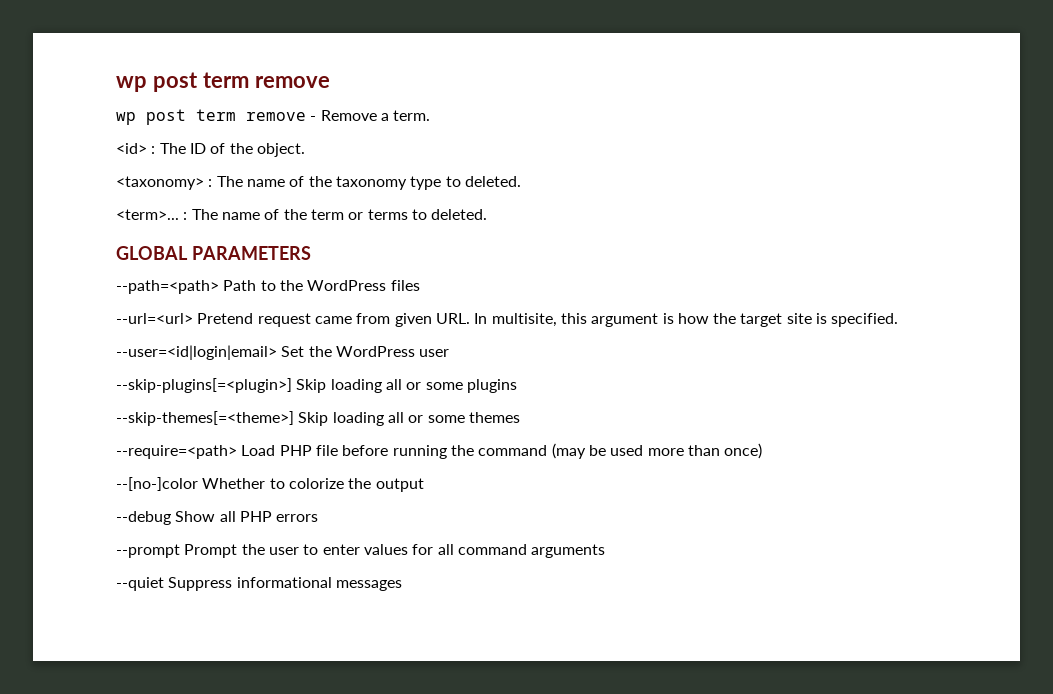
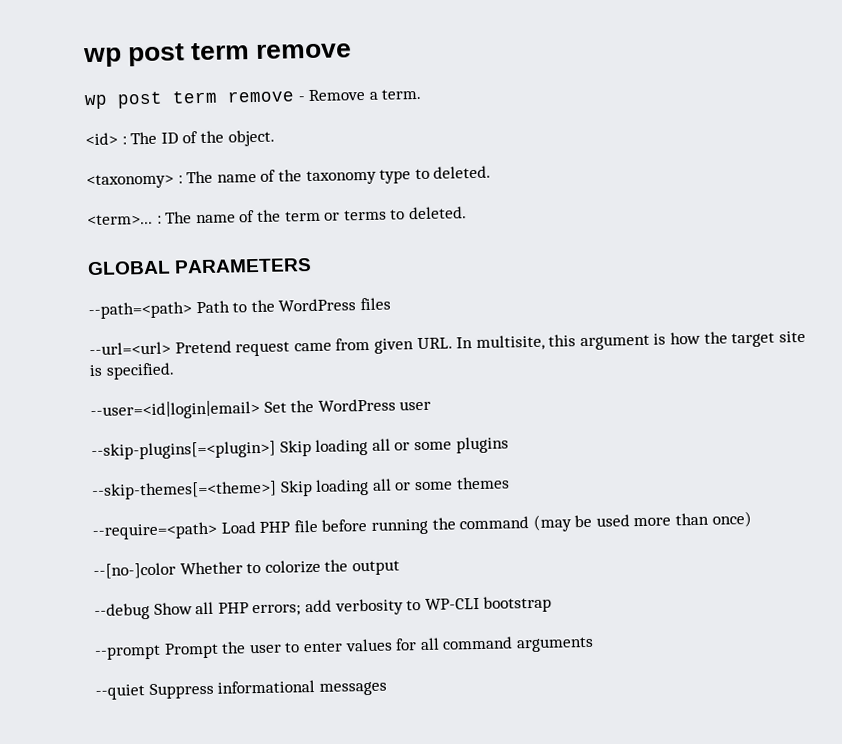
- --debug Show all PHP errors
+ --debug Show all PHP errors; add verbosity to WP-CLI bootstrap

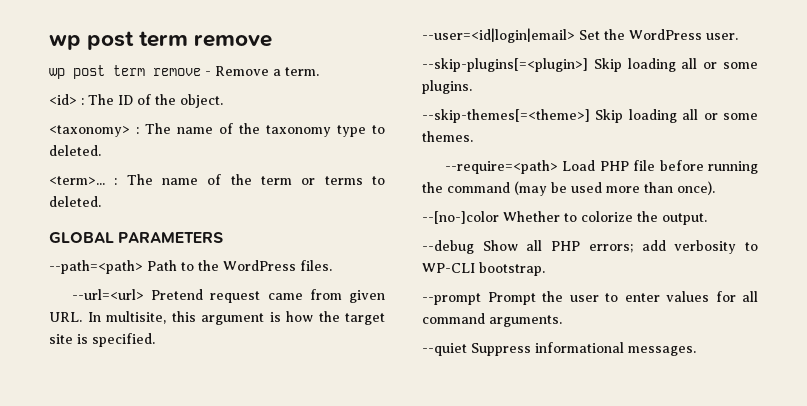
- --path=<path> Path to the WordPress files
+ --path=<path> Path to the WordPress files.
- --user=<id|login|email> Set the WordPress user
+ --user=<id|login|email> Set the WordPress user.
- --skip-plugins[=<plugin>] Skip loading all or some plugins
+ --skip-plugins[=<plugin>] Skip loading all or some plugins.
- --skip-themes[=<theme>] Skip loading all or some themes
+ --skip-themes[=<theme>] Skip loading all or some themes.
- --require=<path> Load PHP file before running the command (may be used more than once)
+ --require=<path> Load PHP file before running the command (may be used more than once).
- --[no-]color Whether to colorize the output
+ --[no-]color Whether to colorize the output.
- --debug Show all PHP errors; add verbosity to WP-CLI bootstrap
+ --debug Show all PHP errors; add verbosity to WP-CLI bootstrap.
- --prompt Prompt the user to enter values for all command arguments
+ --prompt Prompt the user to enter values for all command arguments.
- --quiet Suppress informational messages
+ --quiet Suppress informational messages.

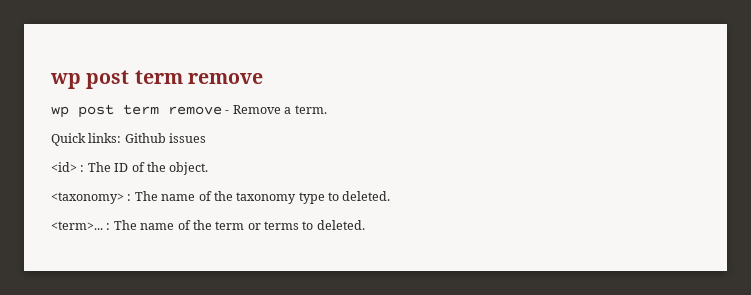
+ Quick links: Github issues
- GLOBAL PARAMETERS
- --path=<path> Path to the WordPress files.
- --url=<url> Pretend request came from given URL. In multisite, this argument is how the target site is specified.
- --user=<id|login|email> Set the WordPress user.
- --skip-plugins[=<plugin>] Skip loading all or some plugins.
- --skip-themes[=<theme>] Skip loading all or some themes.
- --require=<path> Load PHP file before running the command (may be used more than once).
- --[no-]color Whether to colorize the output.
- --debug Show all PHP errors; add verbosity to WP-CLI bootstrap.
- --prompt Prompt the user to enter values for all command arguments.
- --quiet Suppress informational messages.

